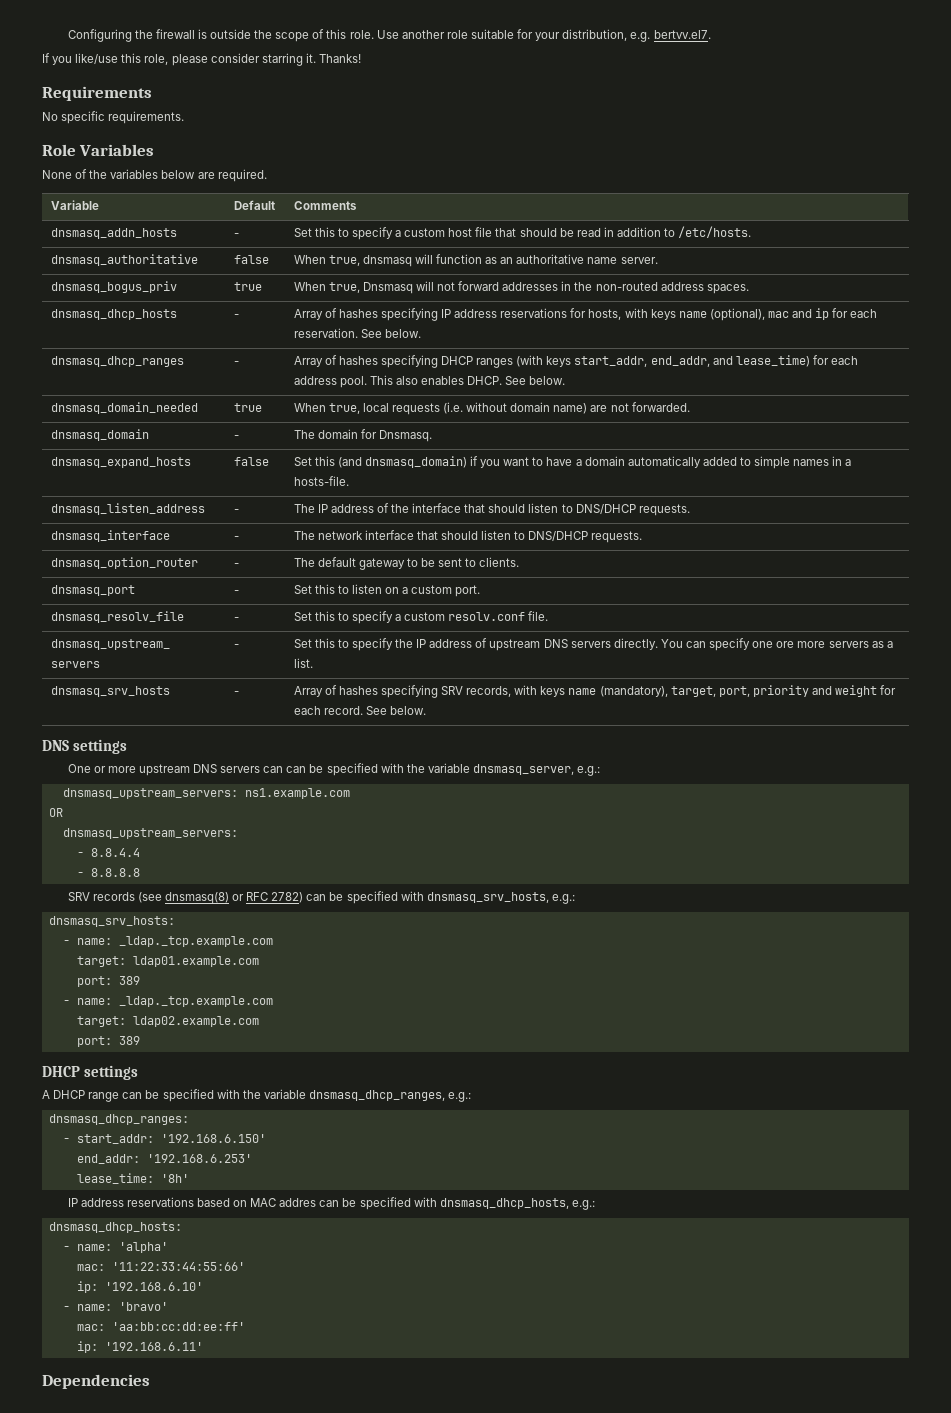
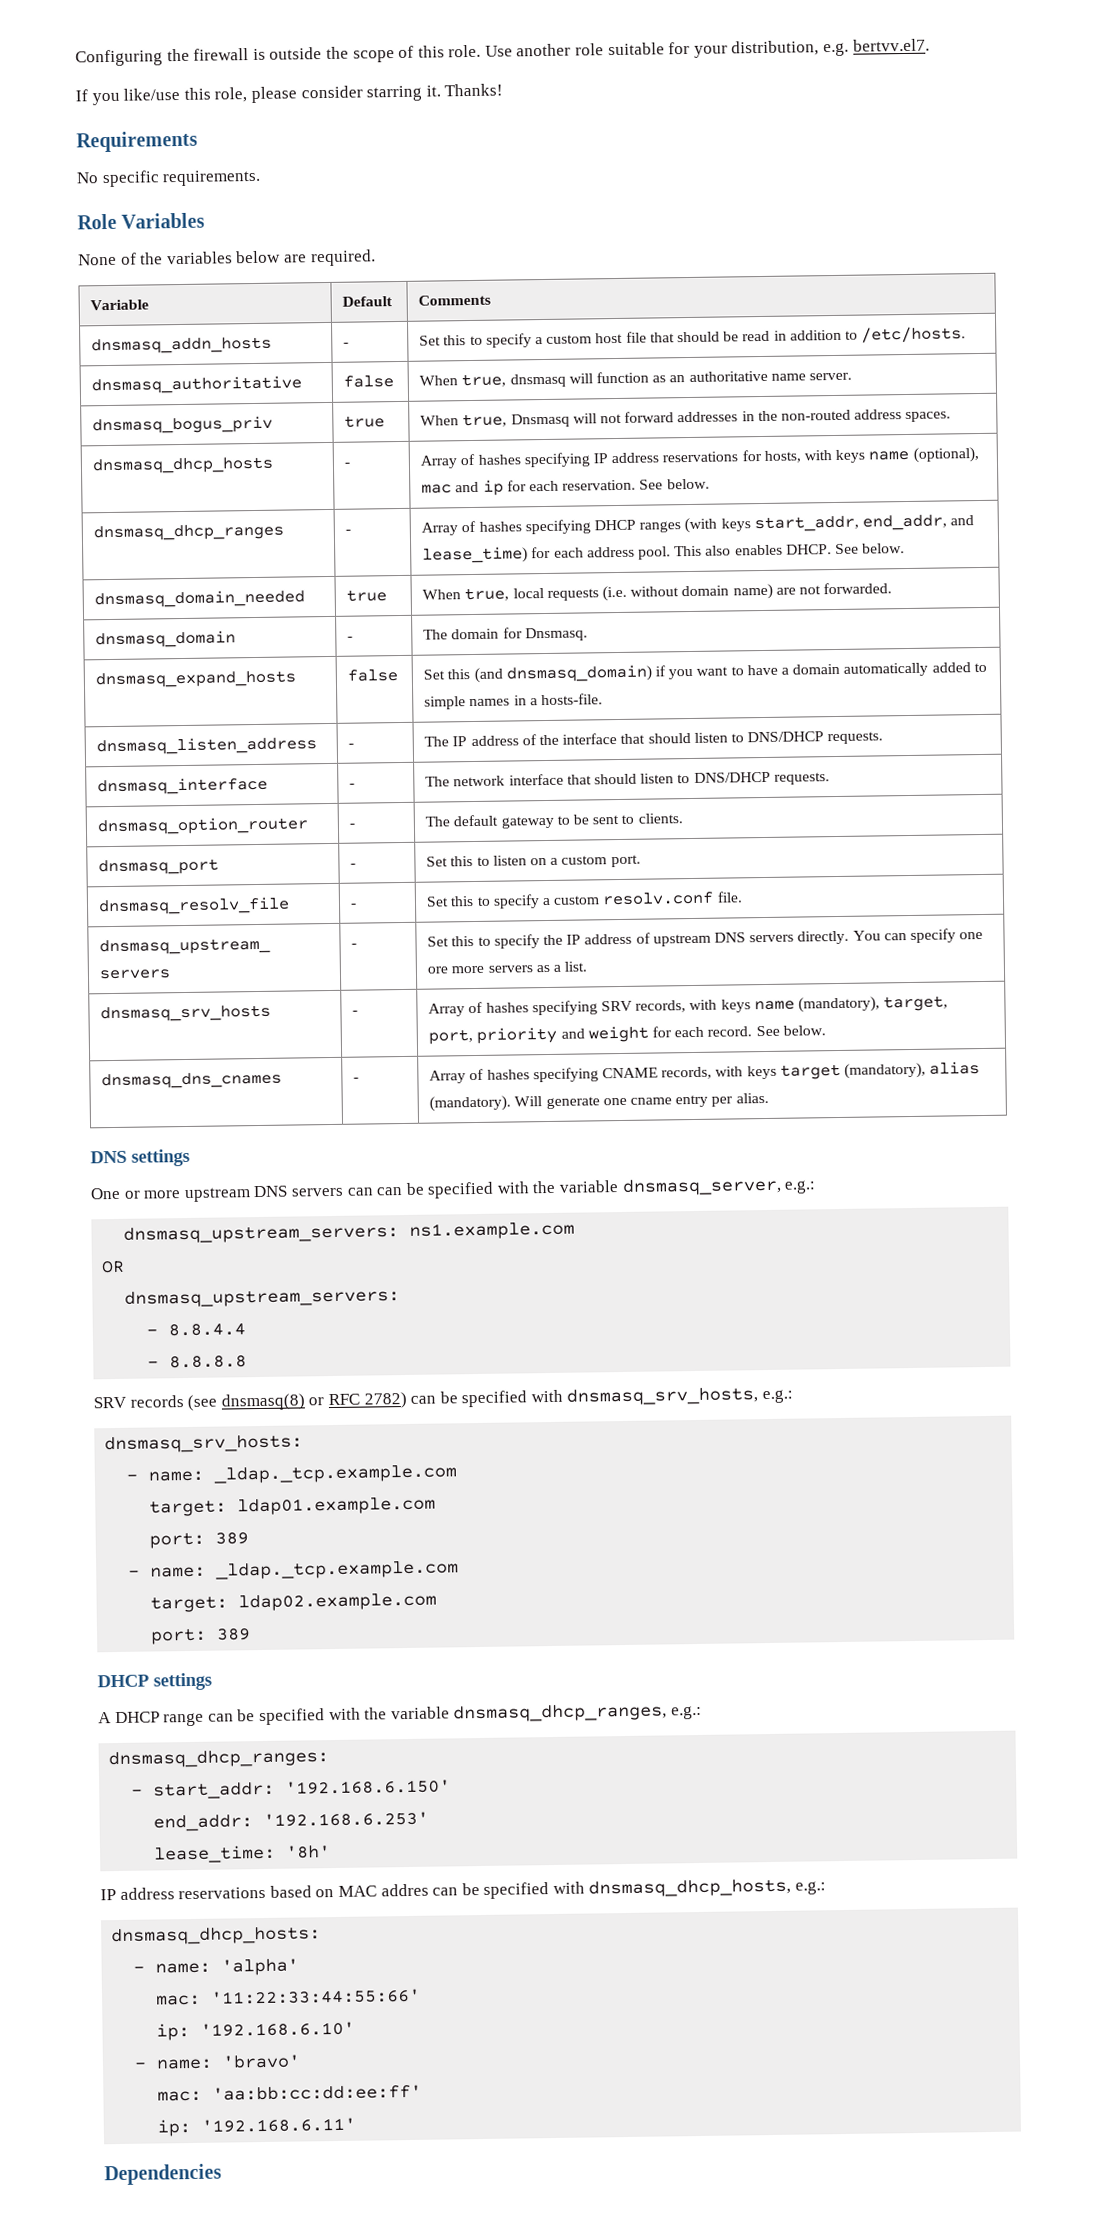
+ dnsmasq_dns_cnames | - | Array of hashes specifying CNAME records, with keys target (mandatory), alias (mandatory). Will generate one cname entry per alias.

